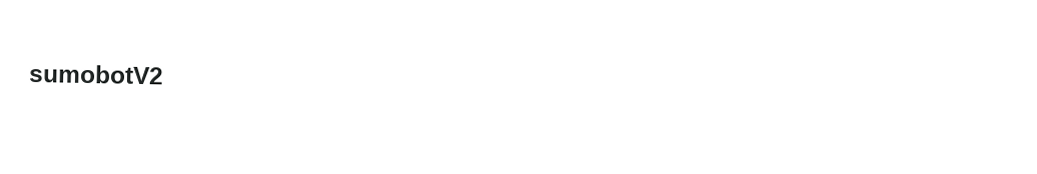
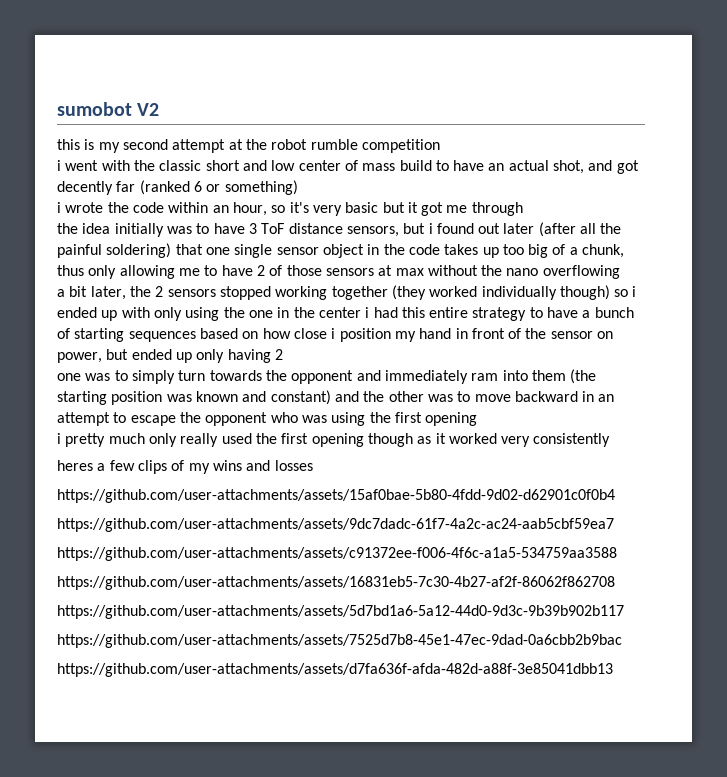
- sumobotV2
+ sumobot V2
+ this is my second attempt at the robot rumble competition
+ i went with the classic short and low center of mass build to have an actual shot, and got decently far (ranked 6 or something)
+ i wrote the code within an hour, so it's very basic but it got me through
+ the idea initially was to have 3 ToF distance sensors, but i found out later (after all the painful soldering) that one single sensor object in the code takes up too big of a chunk, thus only allowing me to have 2 of those sensors at max without the nano overflowing
+ a bit later, the 2 sensors stopped working together (they worked individually though) so i ended up with only using the one in the center i had this entire strategy to have a bunch of starting sequences based on how close i position my hand in front of the sensor on power, but ended up only having 2
+ one was to simply turn towards the opponent and immediately ram into them (the starting position was known and constant) and the other was to move backward in an attempt to escape the opponent who was using the first opening
+ i pretty much only really used the first opening though as it worked very consistently
+ heres a few clips of my wins and losses
+ https://github.com/user-attachments/assets/15af0bae-5b80-4fdd-9d02-d62901c0f0b4
+ https://github.com/user-attachments/assets/9dc7dadc-61f7-4a2c-ac24-aab5cbf59ea7
+ https://github.com/user-attachments/assets/c91372ee-f006-4f6c-a1a5-534759aa3588
+ https://github.com/user-attachments/assets/16831eb5-7c30-4b27-af2f-86062f862708
+ https://github.com/user-attachments/assets/5d7bd1a6-5a12-44d0-9d3c-9b39b902b117
+ https://github.com/user-attachments/assets/7525d7b8-45e1-47ec-9dad-0a6cbb2b9bac
+ https://github.com/user-attachments/assets/d7fa636f-afda-482d-a88f-3e85041dbb13

